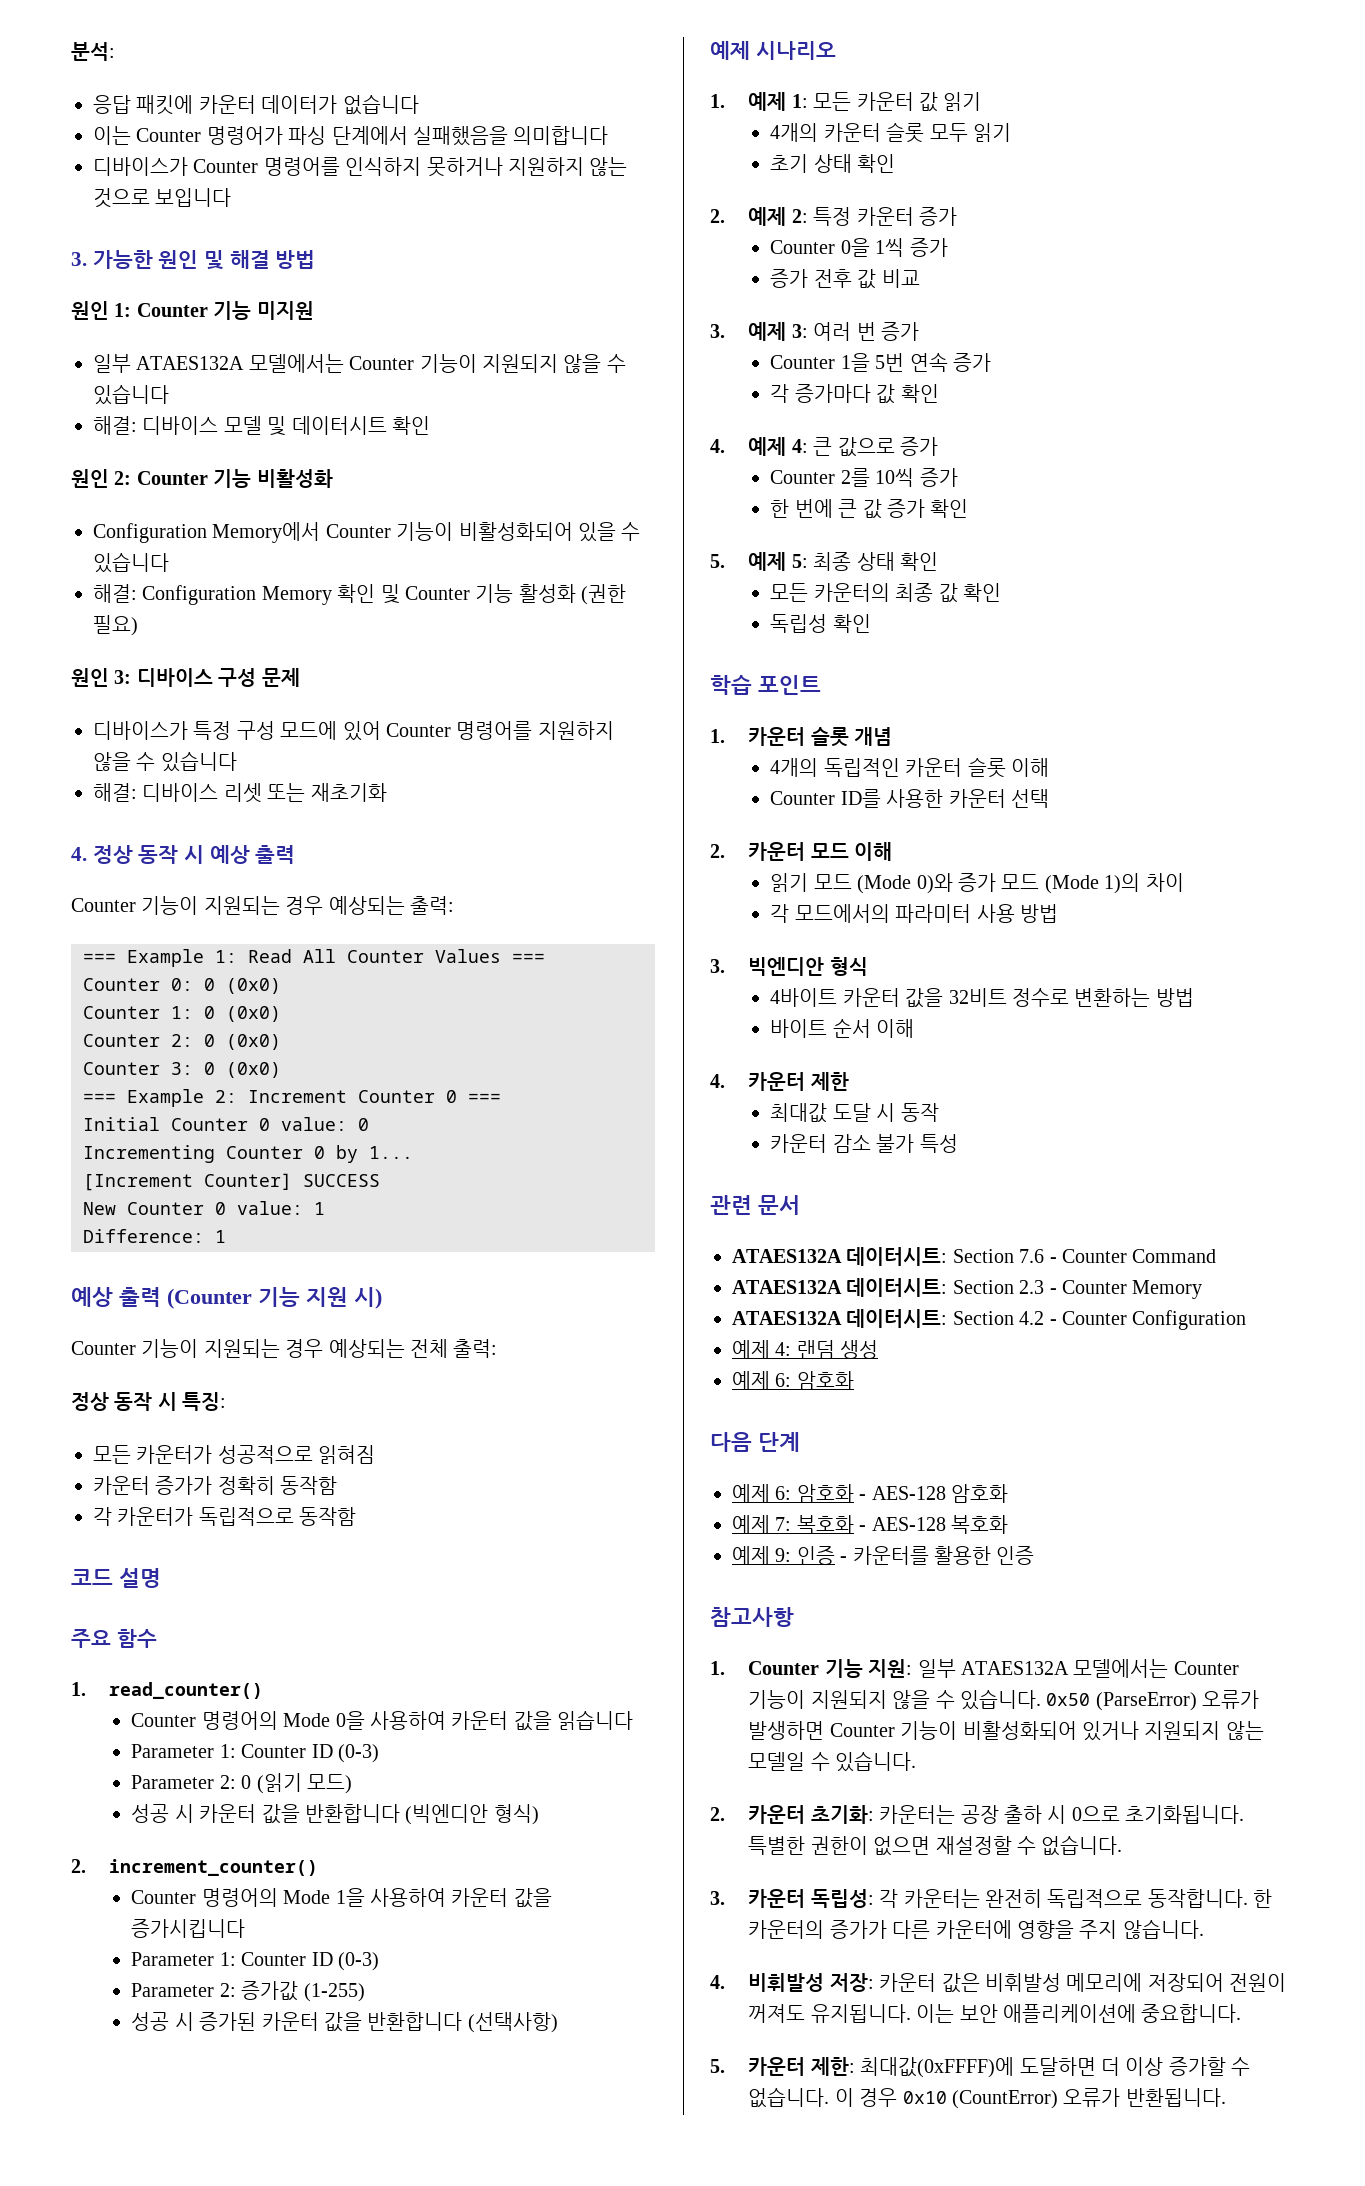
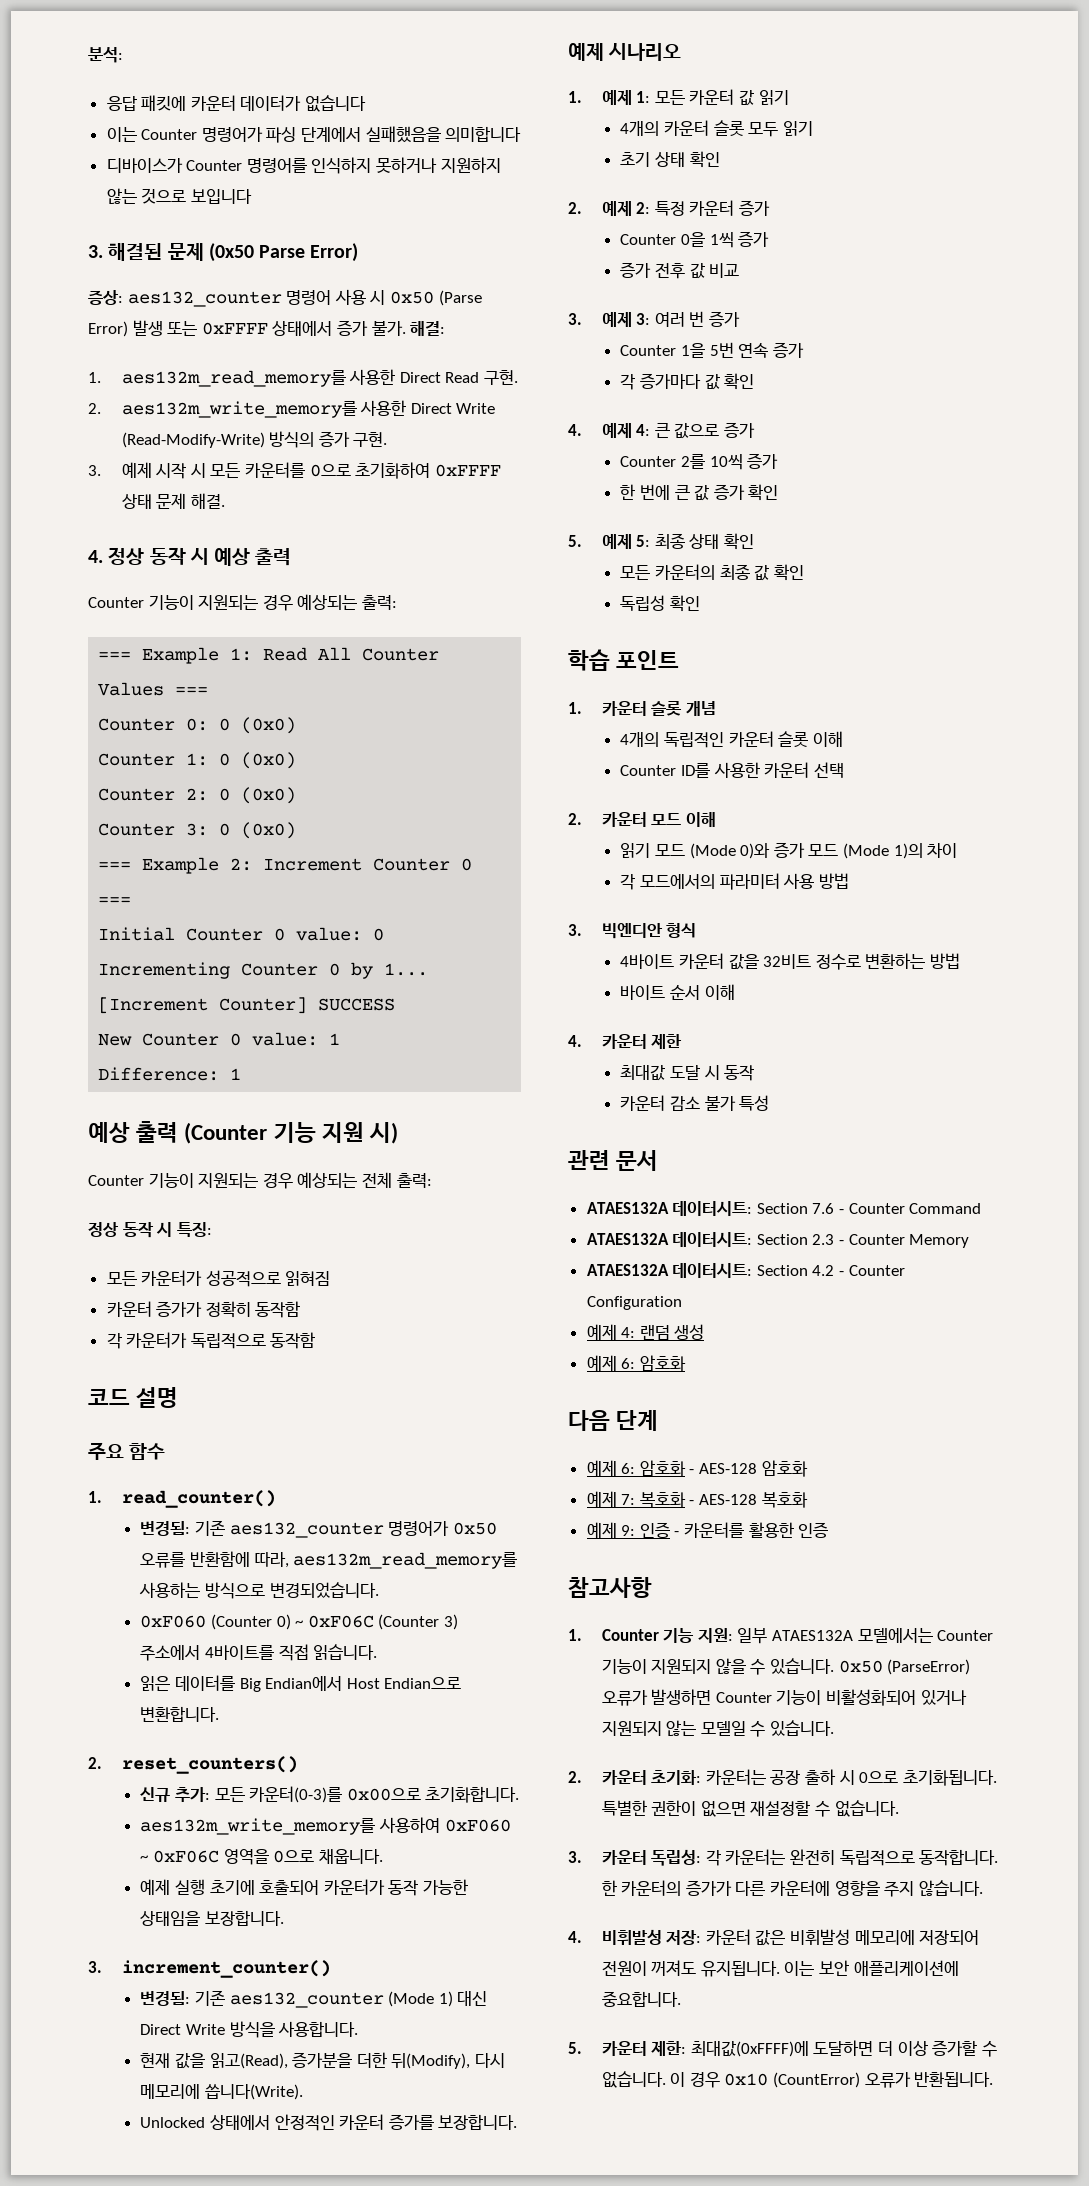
- 3. 가능한 원인 및 해결 방법
- 원인 1: Counter 기능 미지원
- 일부 ATAES132A 모델에서는 Counter 기능이 지원되지 않을 수 있습니다
- 해결: 디바이스 모델 및 데이터시트 확인
- 원인 2: Counter 기능 비활성화
- Configuration Memory에서 Counter 기능이 비활성화되어 있을 수 있습니다
- 해결: Configuration Memory 확인 및 Counter 기능 활성화 (권한 필요)
- 원인 3: 디바이스 구성 문제
- 디바이스가 특정 구성 모드에 있어 Counter 명령어를 지원하지 않을 수 있습니다
- 해결: 디바이스 리셋 또는 재초기화
+ 3. 해결된 문제 (0x50 Parse Error)
+ 증상: aes132_counter 명령어 사용 시 0x50 (Parse Error) 발생 또는 0xFFFF 상태에서 증가 불가. 해결:
+ 1. aes132m_read_memory를 사용한 Direct Read 구현.
+ 2. aes132m_write_memory를 사용한 Direct Write (Read-Modify-Write) 방식의 증가 구현.
+ 3. 예제 시작 시 모든 카운터를 0으로 초기화하여 0xFFFF 상태 문제 해결.
- Counter 명령어의 Mode 0을 사용하여 카운터 값을 읽습니다
- Parameter 1: Counter ID (0-3)
- Parameter 2: 0 (읽기 모드)
- 성공 시 카운터 값을 반환합니다 (빅엔디안 형식)
- 2. increment_counter()
- Counter 명령어의 Mode 1을 사용하여 카운터 값을 증가시킵니다
- Parameter 1: Counter ID (0-3)
- Parameter 2: 증가값 (1-255)
- 성공 시 증가된 카운터 값을 반환합니다 (선택사항)
+ 변경됨: 기존 aes132_counter 명령어가 0x50 오류를 반환함에 따라, aes132m_read_memory를 사용하는 방식으로 변경되었습니다.
+ 0xF060 (Counter 0) ~ 0xF06C (Counter 3) 주소에서 4바이트를 직접 읽습니다.
+ 읽은 데이터를 Big Endian에서 Host Endian으로 변환합니다.
+ 2. reset_counters()
+ 신규 추가: 모든 카운터(0-3)를 0x00으로 초기화합니다.
+ aes132m_write_memory를 사용하여 0xF060 ~ 0xF06C 영역을 0으로 채웁니다.
+ 예제 실행 초기에 호출되어 카운터가 동작 가능한 상태임을 보장합니다.
+ 3. increment_counter()
+ 변경됨: 기존 aes132_counter (Mode 1) 대신 Direct Write 방식을 사용합니다.
+ 현재 값을 읽고(Read), 증가분을 더한 뒤(Modify), 다시 메모리에 씁니다(Write).
+ Unlocked 상태에서 안정적인 카운터 증가를 보장합니다.

